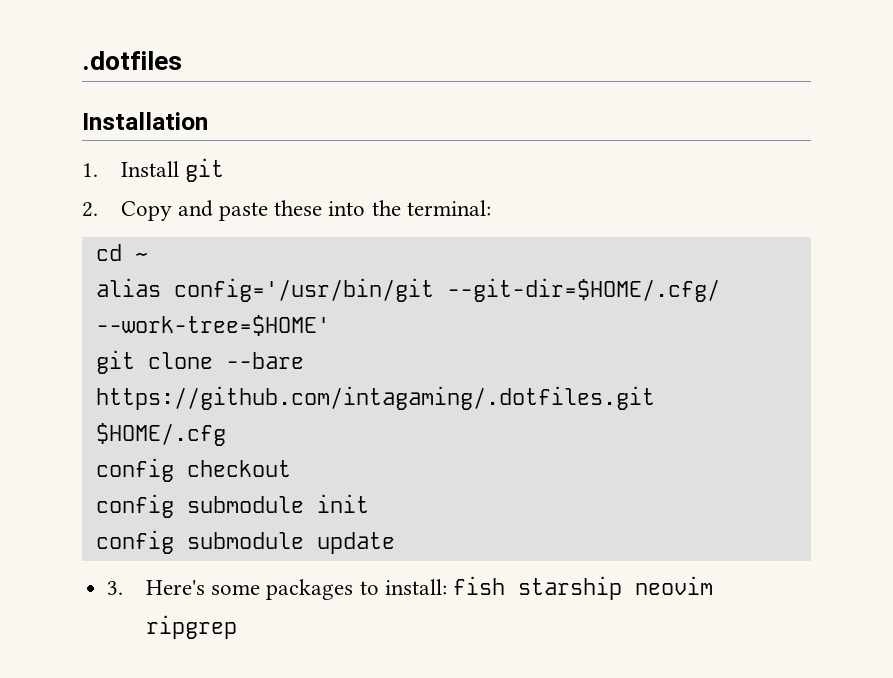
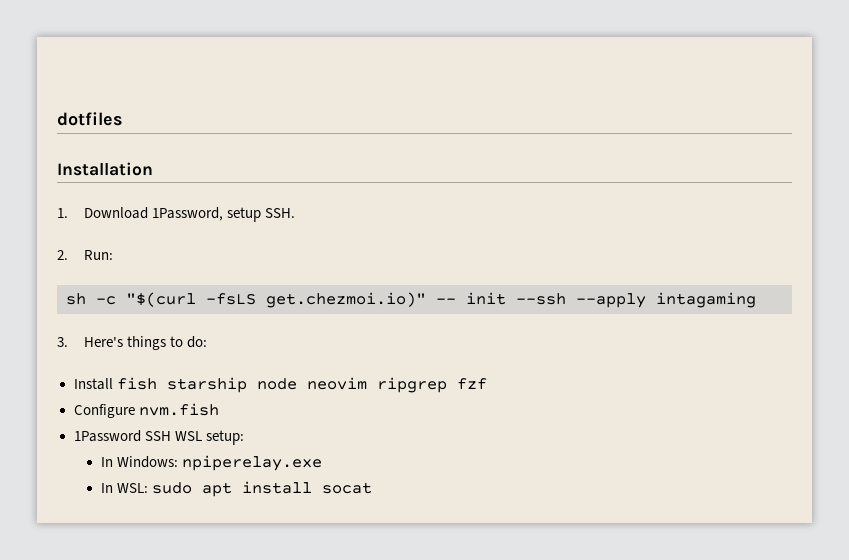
- .dotfiles
+ dotfiles
- 1. Install git
- 2. Copy and paste these into the terminal:
- cd ~
- alias config='/usr/bin/git --git-dir=$HOME/.cfg/ --work-tree=$HOME'
- git clone --bare https://github.com/intagaming/.dotfiles.git $HOME/.cfg
- config checkout
- config submodule init
- config submodule update
- 3. Here's some packages to install: fish starship neovim ripgrep
+ 1. Download 1Password, setup SSH.
+ 2. Run:
+ sh -c "$(curl -fsLS get.chezmoi.io)" -- init --ssh --apply intagaming
+ 3. Here's things to do:
+ Install fish starship node neovim ripgrep fzf
+ Configure nvm.fish
+ 1Password SSH WSL setup:
+ In Windows: npiperelay.exe
+ In WSL: sudo apt install socat

